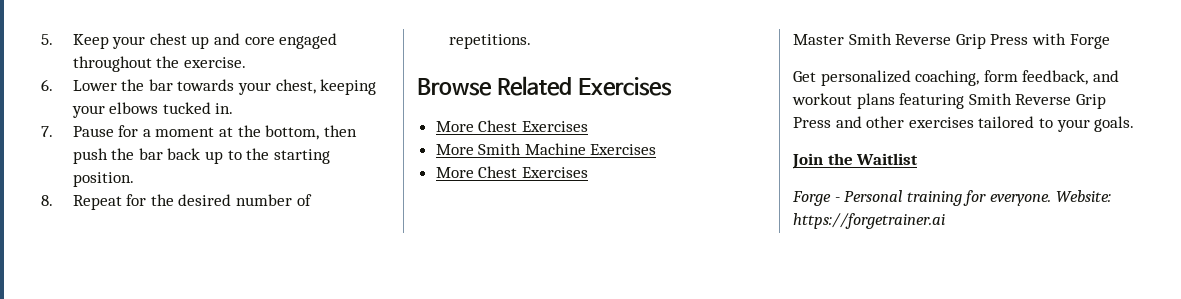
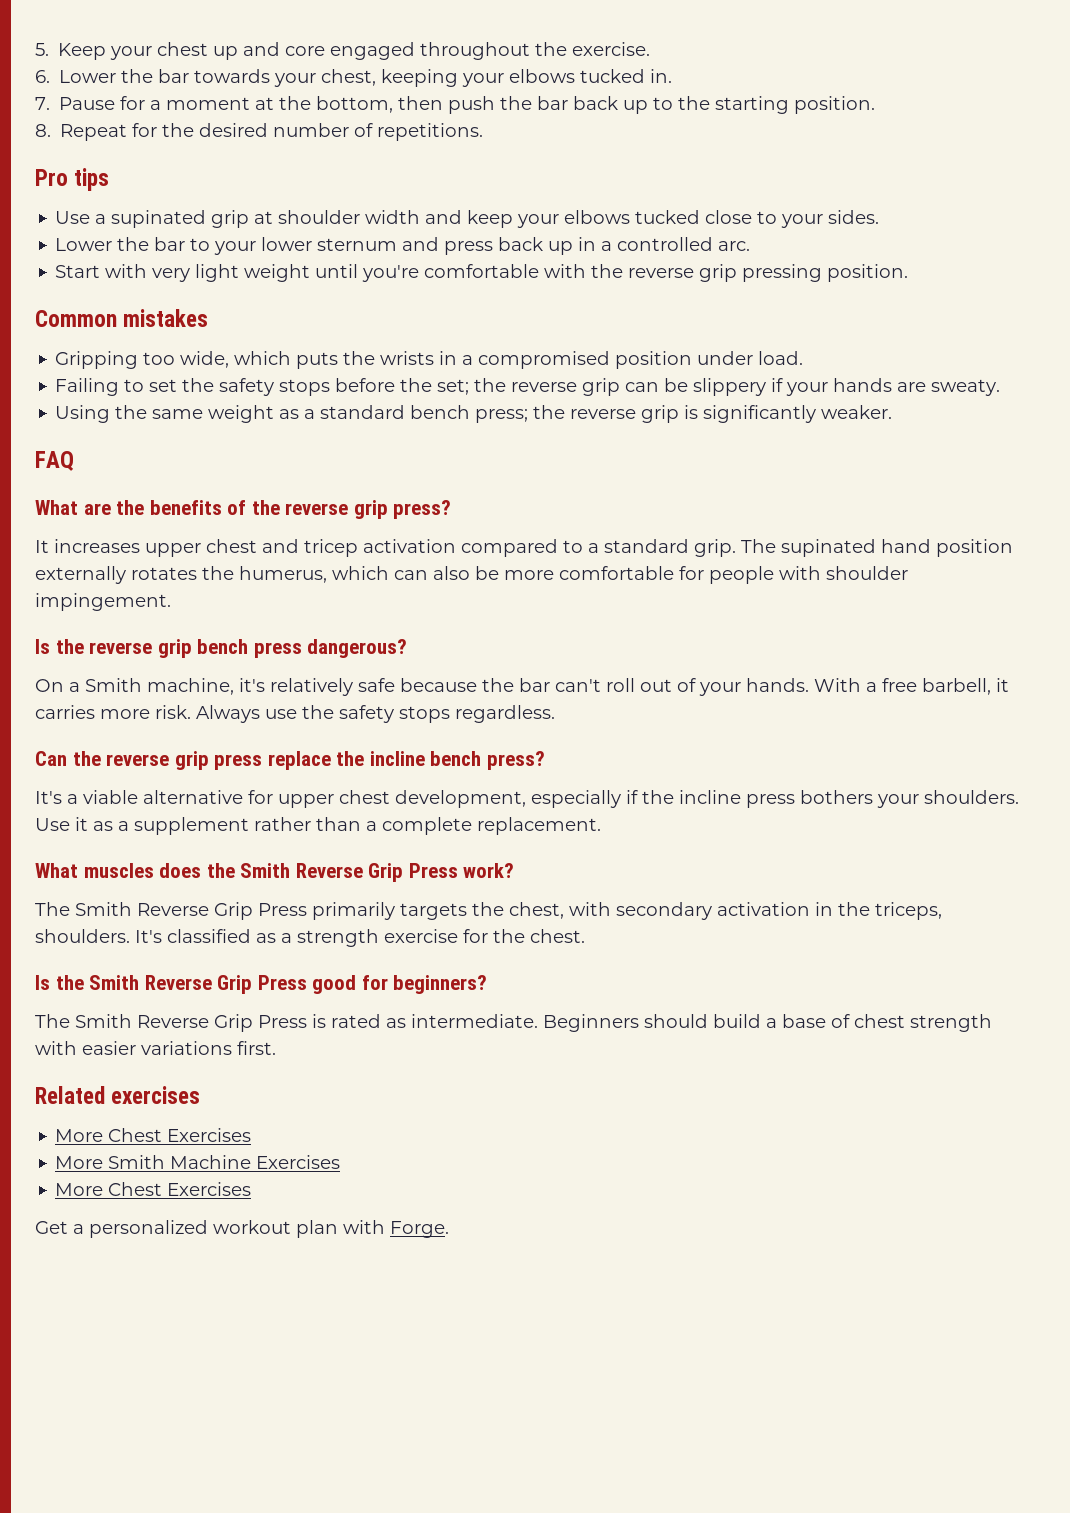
- Browse Related Exercises
+ Pro tips
+ Use a supinated grip at shoulder width and keep your elbows tucked close to your sides.
+ Lower the bar to your lower sternum and press back up in a controlled arc.
+ Start with very light weight until you're comfortable with the reverse grip pressing position.
+ Common mistakes
+ Gripping too wide, which puts the wrists in a compromised position under load.
+ Failing to set the safety stops before the set; the reverse grip can be slippery if your hands are sweaty.
+ Using the same weight as a standard bench press; the reverse grip is significantly weaker.
+ FAQ
+ What are the benefits of the reverse grip press?
+ It increases upper chest and tricep activation compared to a standard grip. The supinated hand position externally rotates the humerus, which can also be more comfortable for people with shoulder impingement.
+ Is the reverse grip bench press dangerous?
+ On a Smith machine, it's relatively safe because the bar can't roll out of your hands. With a free barbell, it carries more risk. Always use the safety stops regardless.
+ Can the reverse grip press replace the incline bench press?
+ It's a viable alternative for upper chest development, especially if the incline press bothers your shoulders. Use it as a supplement rather than a complete replacement.
+ What muscles does the Smith Reverse Grip Press work?
+ The Smith Reverse Grip Press primarily targets the chest, with secondary activation in the triceps, shoulders. It's classified as a strength exercise for the chest.
+ Is the Smith Reverse Grip Press good for beginners?
+ The Smith Reverse Grip Press is rated as intermediate. Beginners should build a base of chest strength with easier variations first.
+ Related exercises
- Master Smith Reverse Grip Press with Forge
- Get personalized coaching, form feedback, and workout plans featuring Smith Reverse Grip Press and other exercises tailored to your goals.
- Join the Waitlist
- Forge - Personal training for everyone. Website: https://forgetrainer.ai
+ Get a personalized workout plan with Forge.

